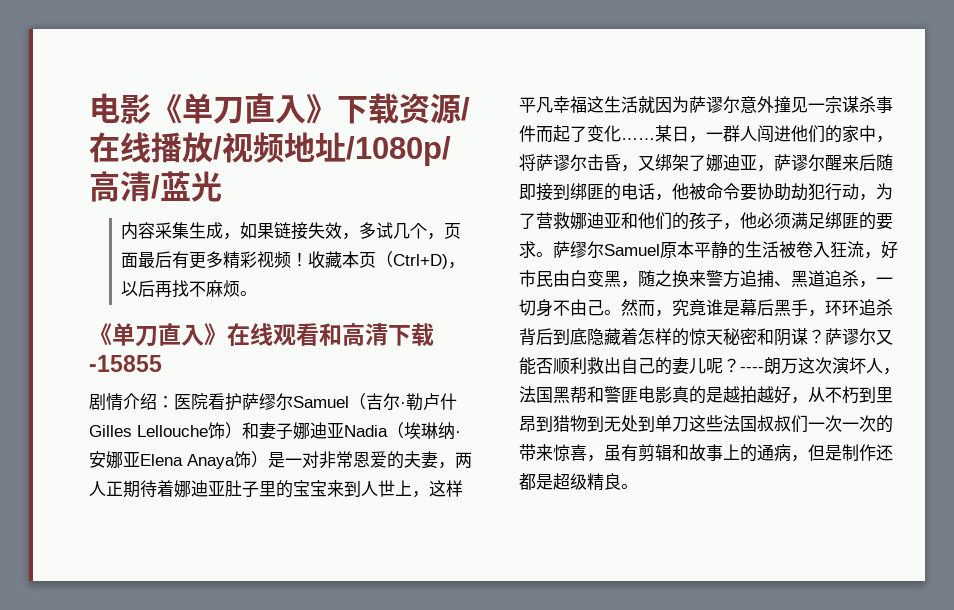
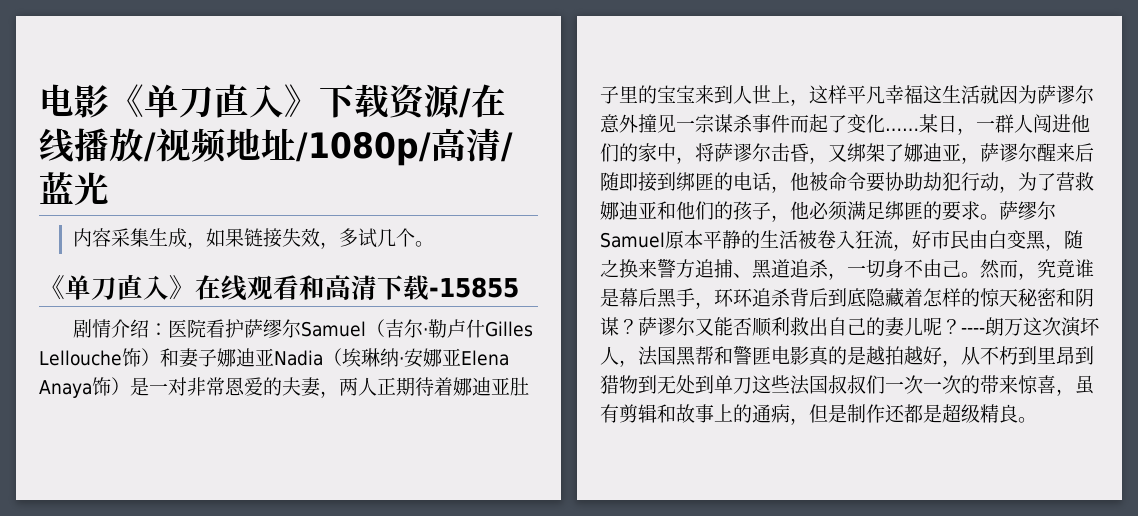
- 内容采集生成，如果链接失效，多试几个，页面最后有更多精彩视频！收藏本页（Ctrl+D)，以后再找不麻烦。
+ 内容采集生成，如果链接失效，多试几个。

